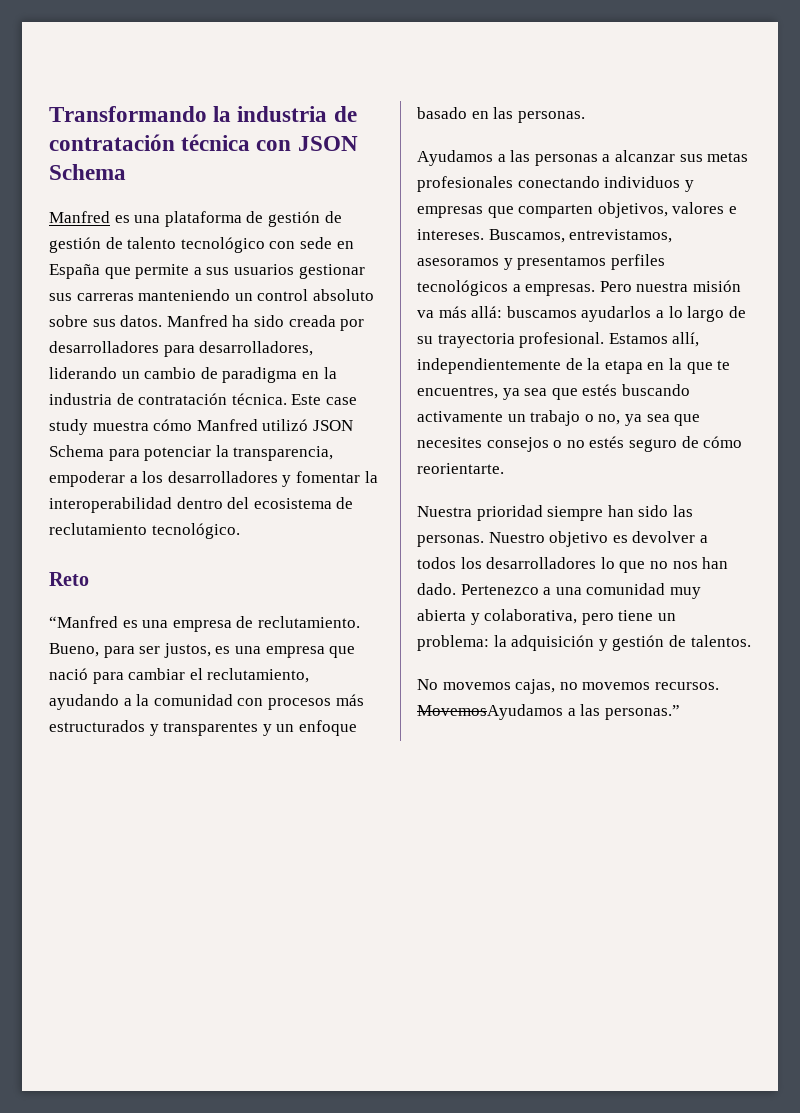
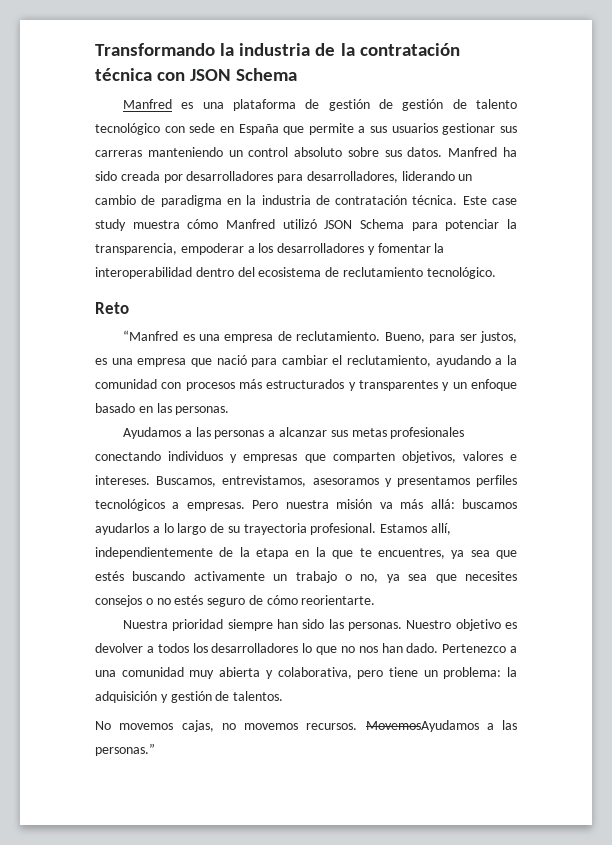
- Transformando la industria de contratación técnica con JSON Schema
+ Transformando la industria de la contratación técnica con JSON Schema

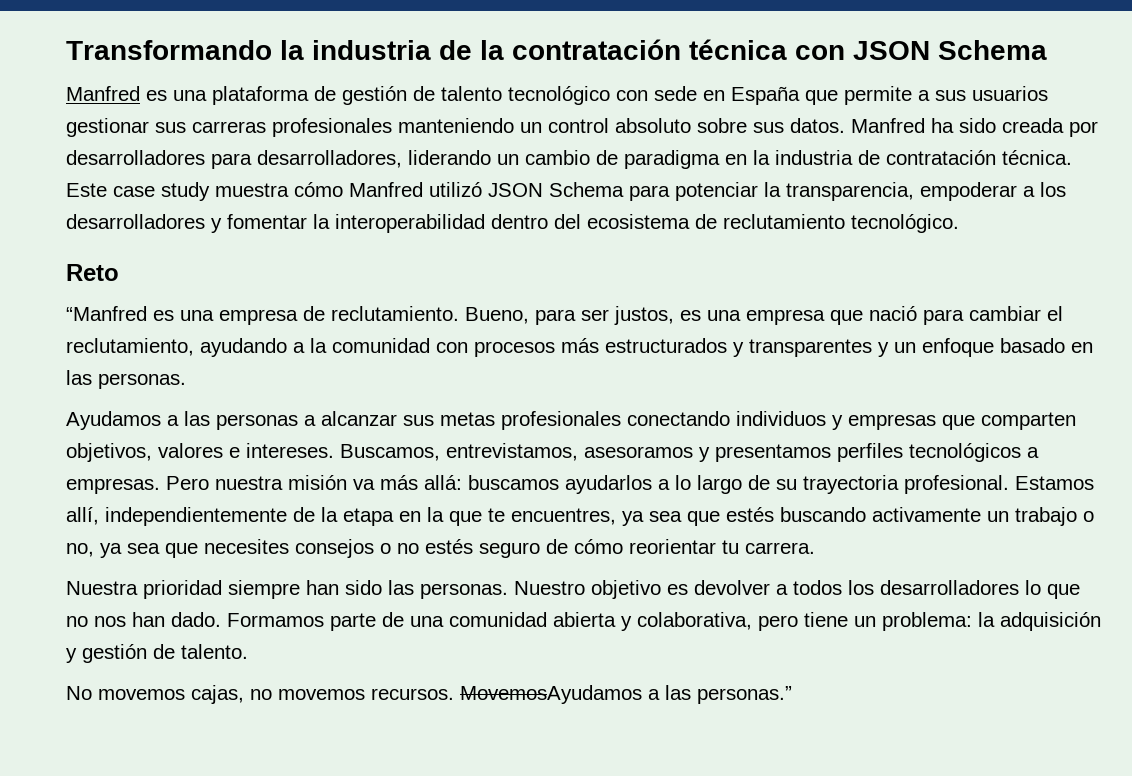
- Manfred es una plataforma de gestión de gestión de talento tecnológico con sede en España que permite a sus usuarios gestionar sus carreras manteniendo un control absoluto sobre sus datos.
+ Manfred es una plataforma de gestión de talento tecnológico con sede en España que permite a sus usuarios gestionar sus carreras profesionales manteniendo un control absoluto sobre sus datos.
- Estamos allí, independientemente de la etapa en la que te encuentres, ya sea que estés buscando activamente un trabajo o no, ya sea que necesites consejos o no estés seguro de cómo reorientarte.
+ Estamos allí, independientemente de la etapa en la que te encuentres, ya sea que estés buscando activamente un trabajo o no, ya sea que necesites consejos o no estés seguro de cómo reorientar tu carrera.
- Pertenezco a una comunidad muy abierta y colaborativa, pero tiene un problema: la adquisición y gestión de talentos.
+ Formamos parte de una comunidad abierta y colaborativa, pero tiene un problema: la adquisición y gestión de talento.

